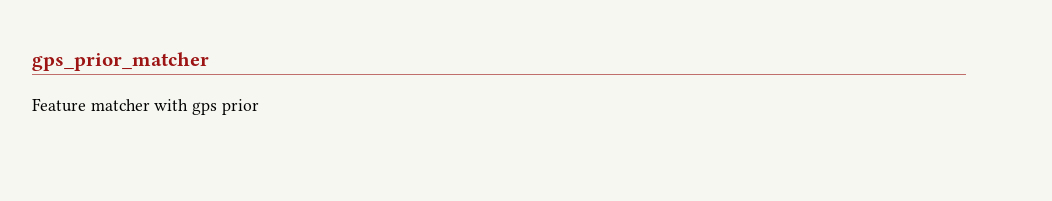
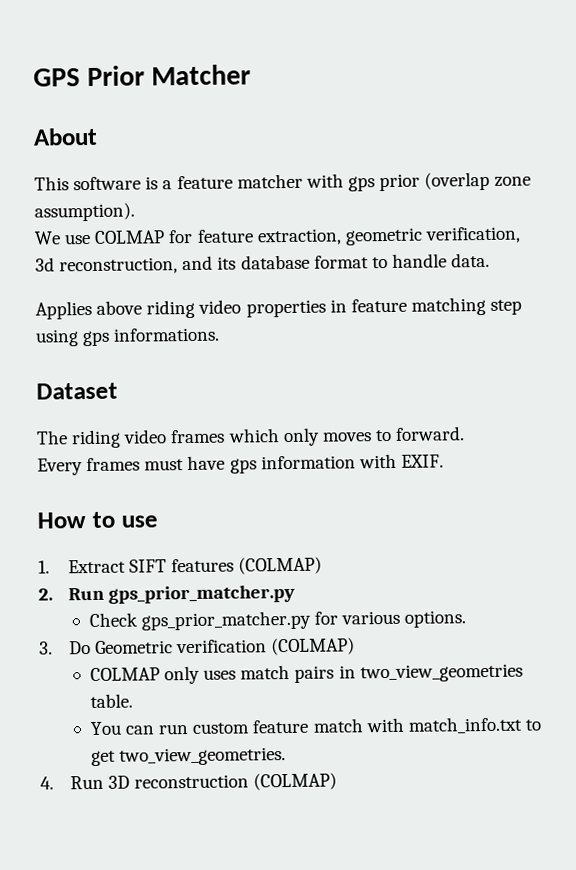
- gps_prior_matcher
- Feature matcher with gps prior
+ GPS Prior Matcher
+ About
+ This software is a feature matcher with gps prior (overlap zone assumption).
+ We use COLMAP for feature extraction, geometric verification, 3d reconstruction, and its database format to handle data.
+ Applies above riding video properties in feature matching step using gps informations.
+ Dataset
+ The riding video frames which only moves to forward.
+ Every frames must have gps information with EXIF.
+ How to use
+ 1. Extract SIFT features (COLMAP)
+ 2. Run gps_prior_matcher.py
+ Check gps_prior_matcher.py for various options.
+ 3. Do Geometric verification (COLMAP)
+ COLMAP only uses match pairs in two_view_geometries table.
+ You can run custom feature match with match_info.txt to get two_view_geometries.
+ 4. Run 3D reconstruction (COLMAP)

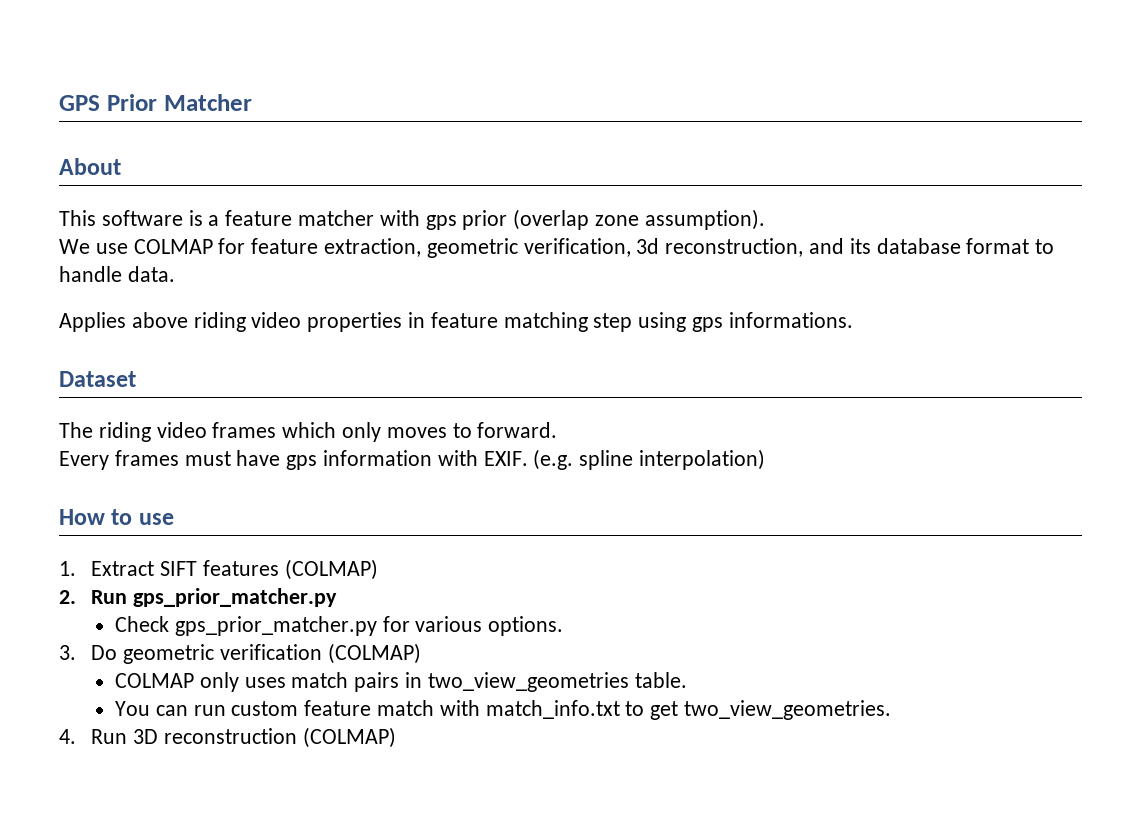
+ (e.g. spline interpolation)
- 3. Do Geometric verification (COLMAP)
+ 3. Do geometric verification (COLMAP)

